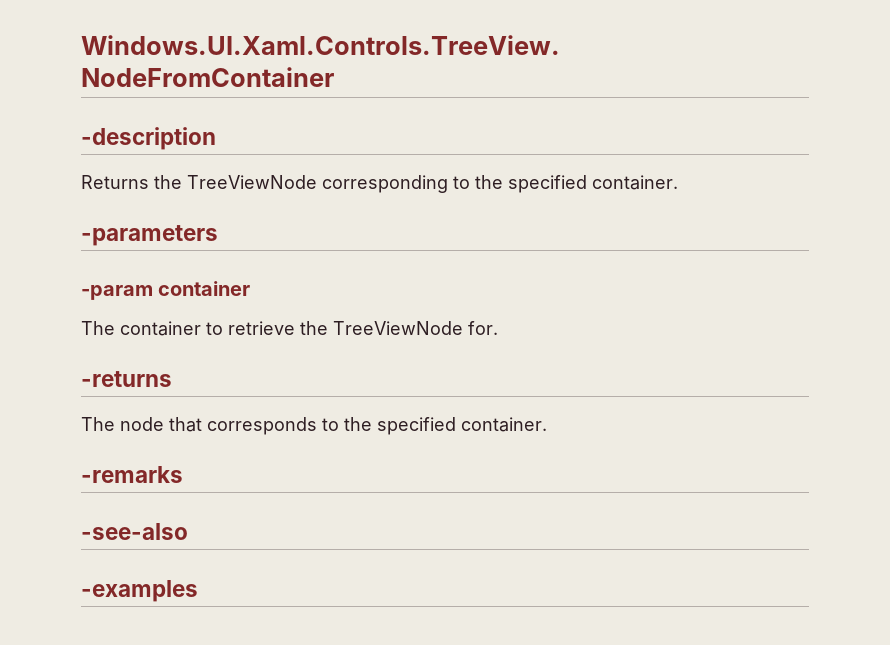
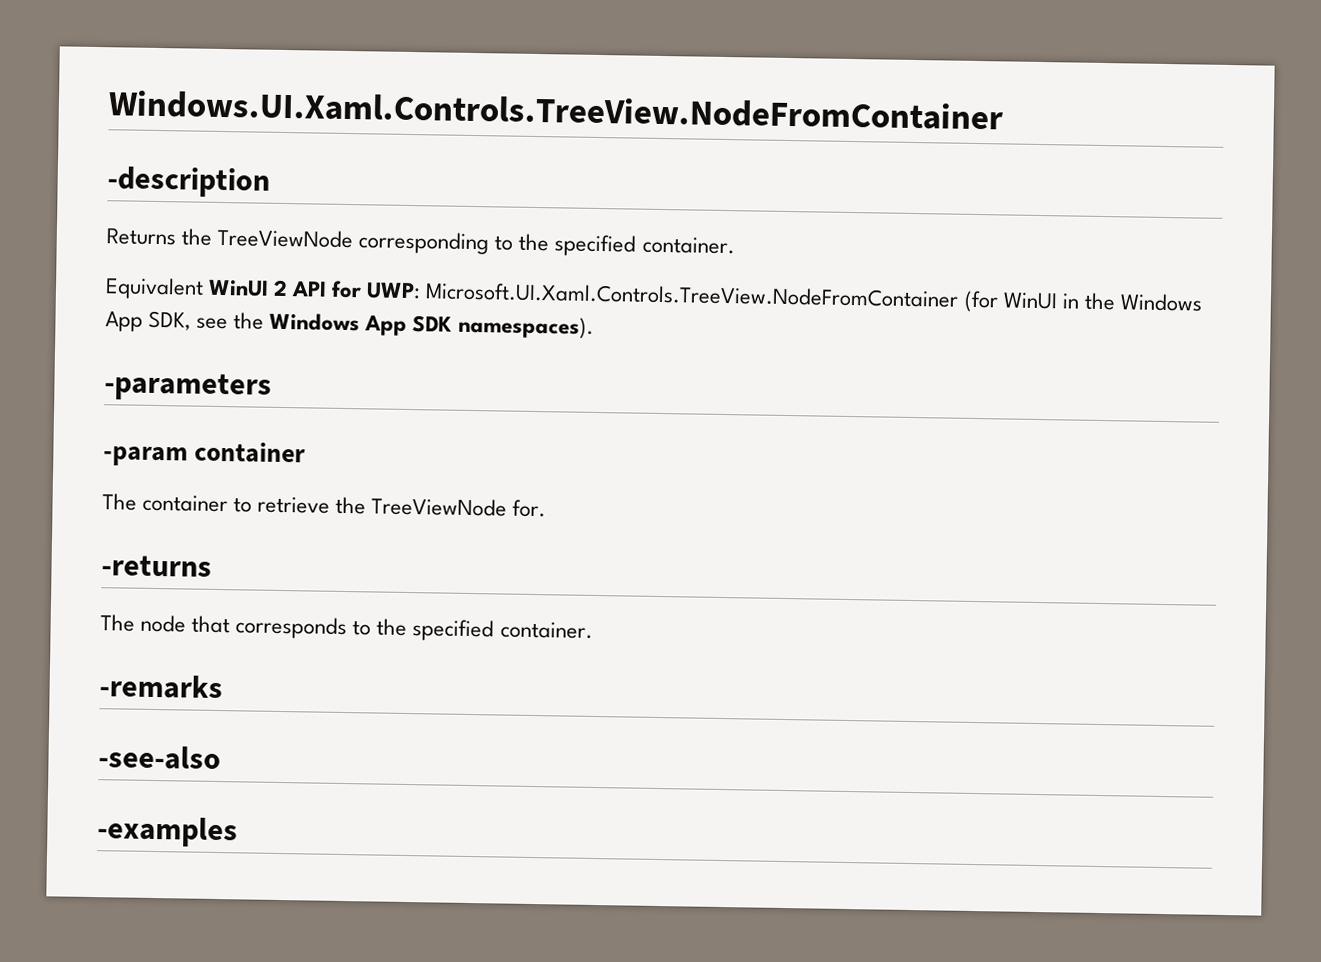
+ Equivalent WinUI 2 API for UWP: Microsoft.UI.Xaml.Controls.TreeView.NodeFromContainer (for WinUI in the Windows App SDK, see the Windows App SDK namespaces).

